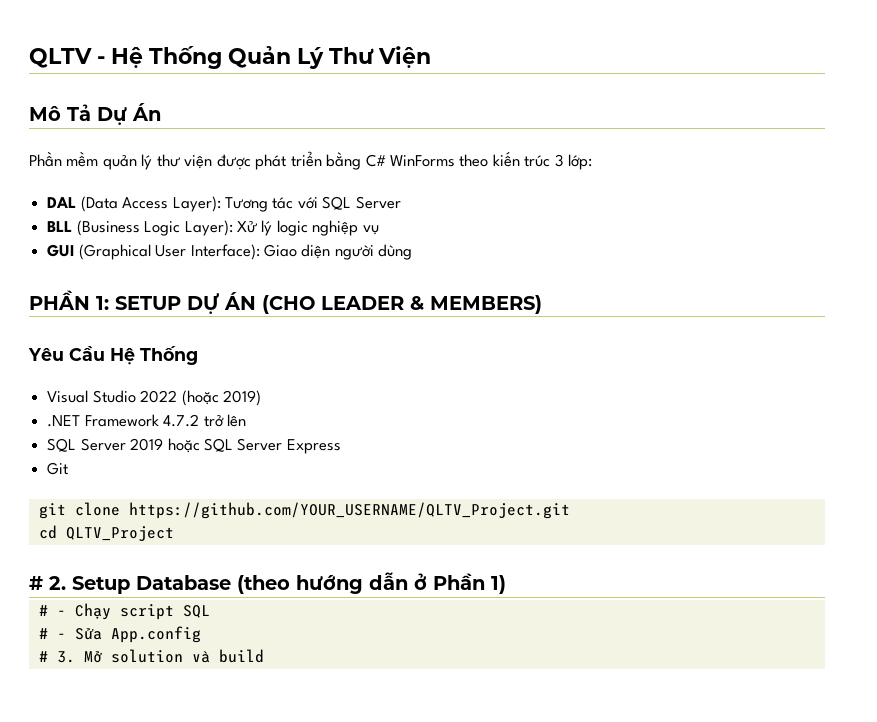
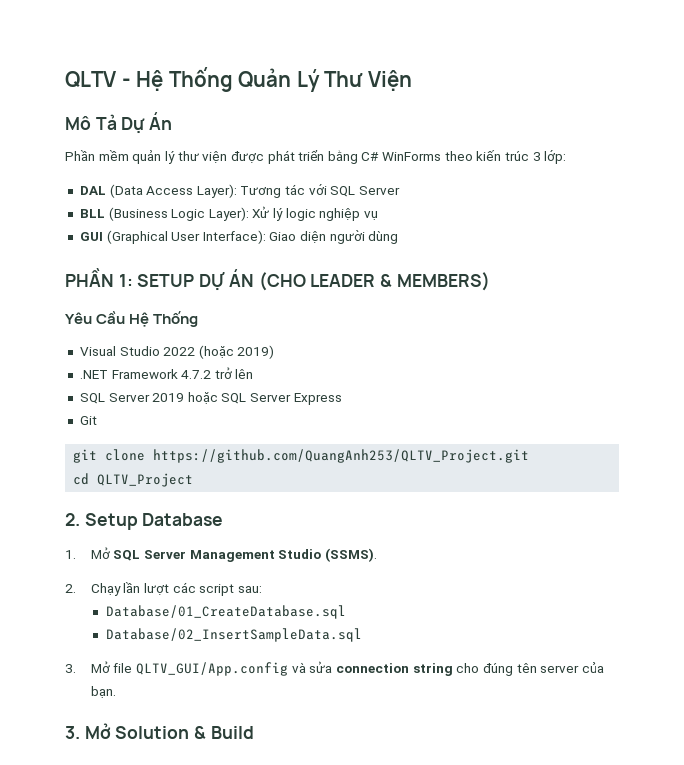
- git clone https://github.com/YOUR_USERNAME/QLTV_Project.git
+ git clone https://github.com/QuangAnh253/QLTV_Project.git
- # 2. Setup Database (theo hướng dẫn ở Phần 1)
- # - Chạy script SQL
- # - Sửa App.config
- # 3. Mở solution và build
+ 2. Setup Database
+ 1. Mở SQL Server Management Studio (SSMS).
+ 2. Chạy lần lượt các script sau:
+ Database/01_CreateDatabase.sql
+ Database/02_InsertSampleData.sql
+ 3. Mở file QLTV_GUI/App.config và sửa connection string cho đúng tên server của bạn.
+ 3. Mở Solution & Build

